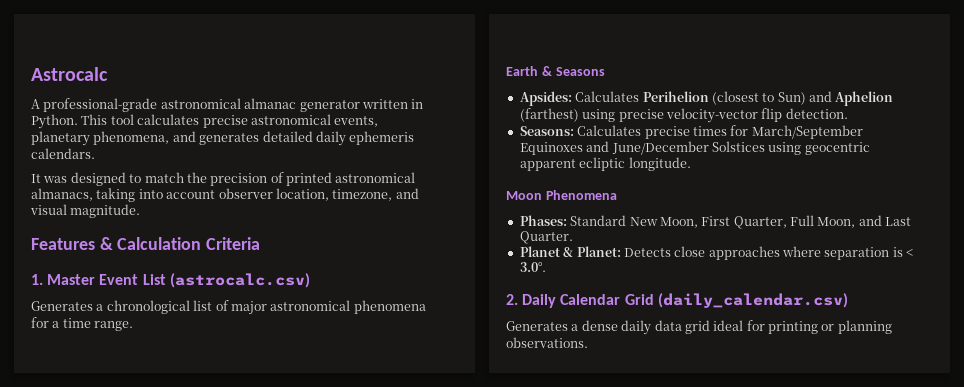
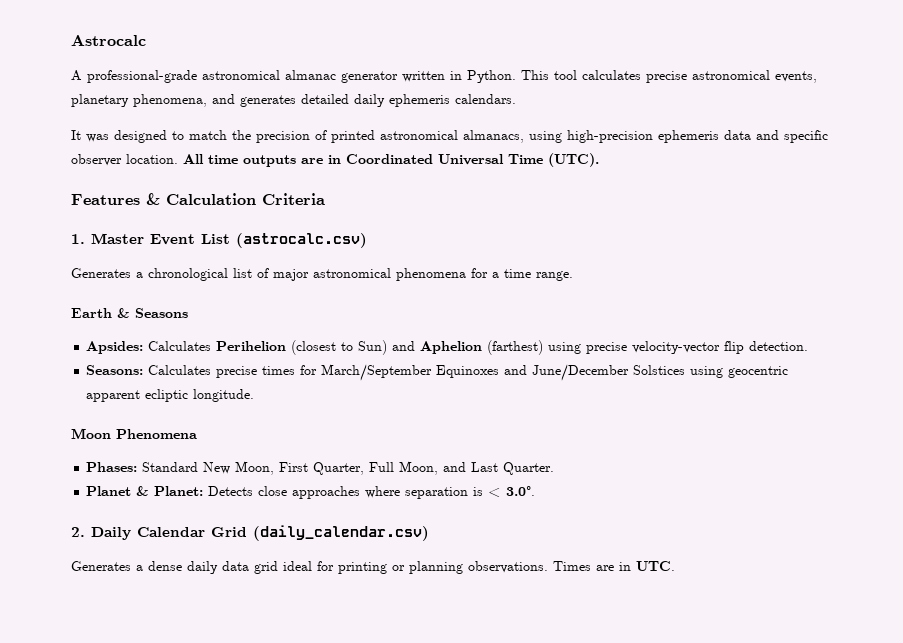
- It was designed to match the precision of printed astronomical almanacs, taking into account observer location, timezone, and visual magnitude.
+ It was designed to match the precision of printed astronomical almanacs, using high-precision ephemeris data and specific observer location. All time outputs are in Coordinated Universal Time (UTC).
+ Times are in UTC.

